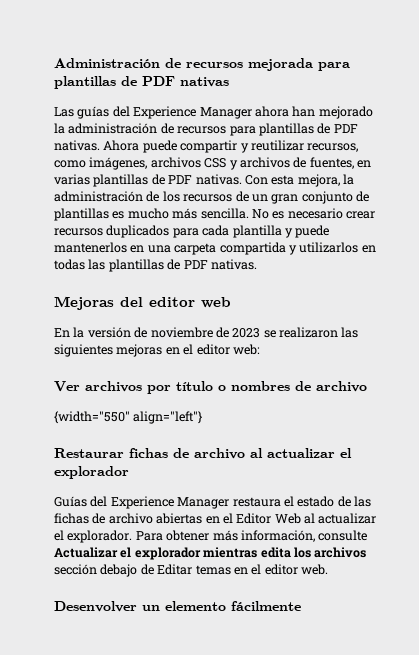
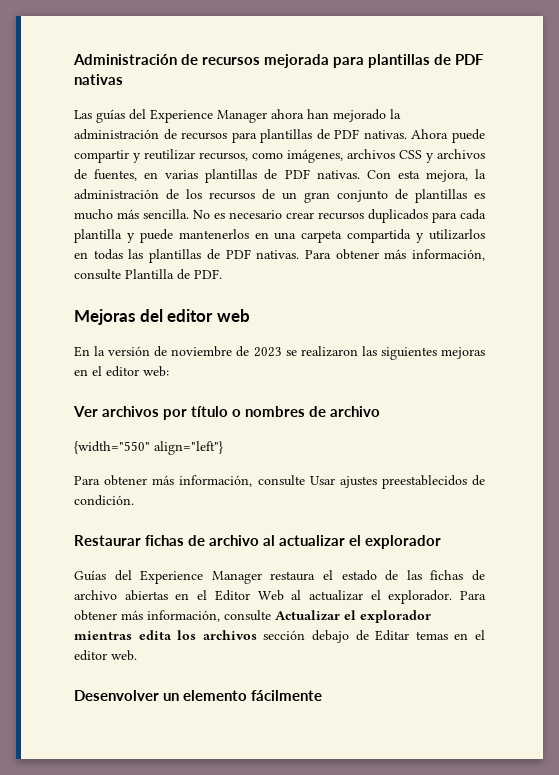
+ Para obtener más información, consulte Plantilla de PDF.
+ Para obtener más información, consulte Usar ajustes preestablecidos de condición.

